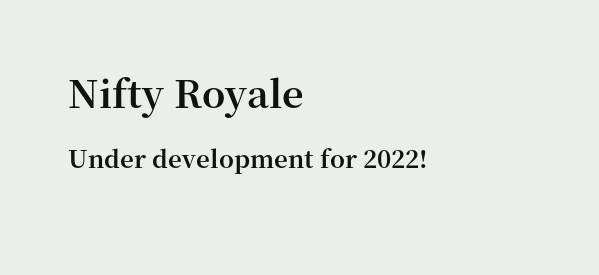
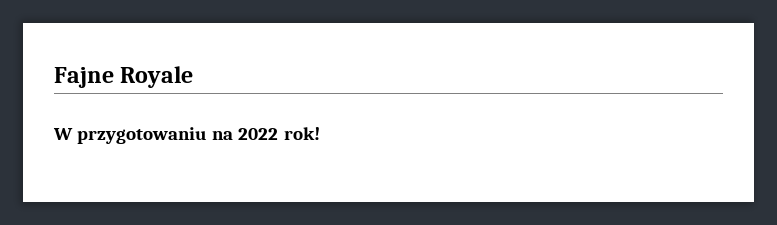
- Nifty Royale
+ Fajne Royale
- Under development for 2022!
+ W przygotowaniu na 2022 rok!

